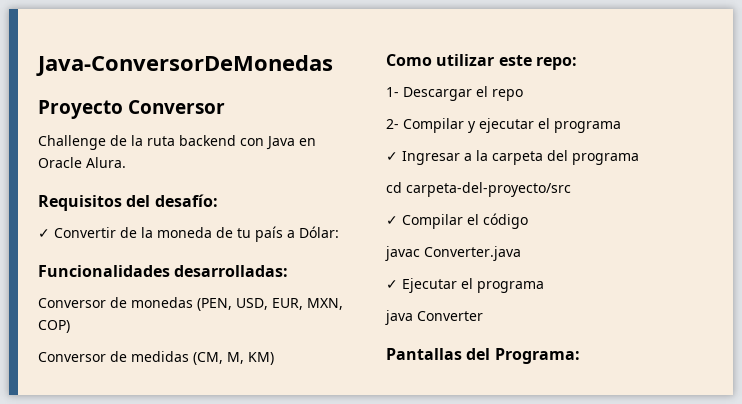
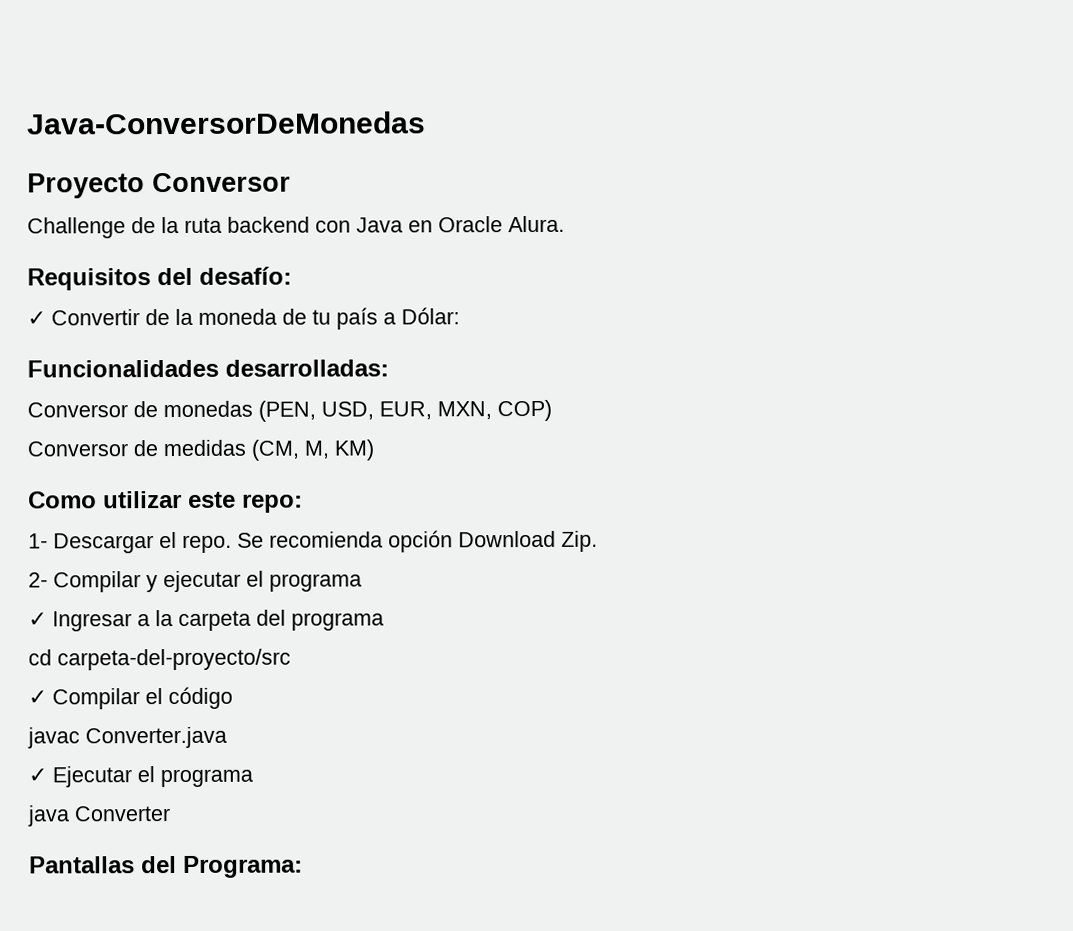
- 1- Descargar el repo
+ 1- Descargar el repo. Se recomienda opción Download Zip.

